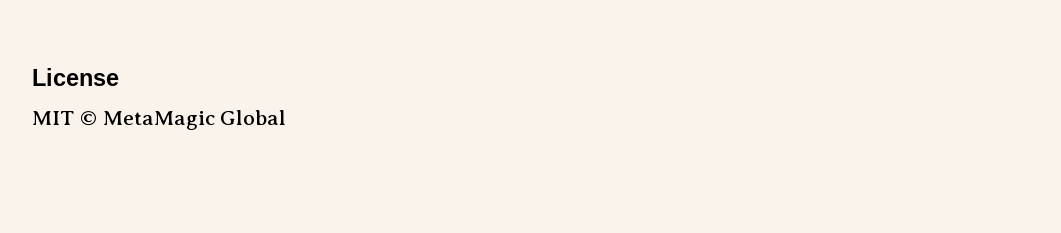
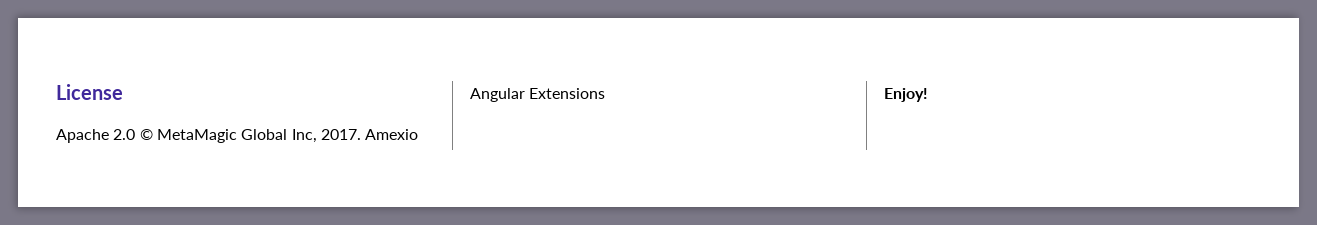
- MIT © MetaMagic Global
+ Apache 2.0 © MetaMagic Global Inc, 2017. Amexio Angular Extensions
+ Enjoy!

